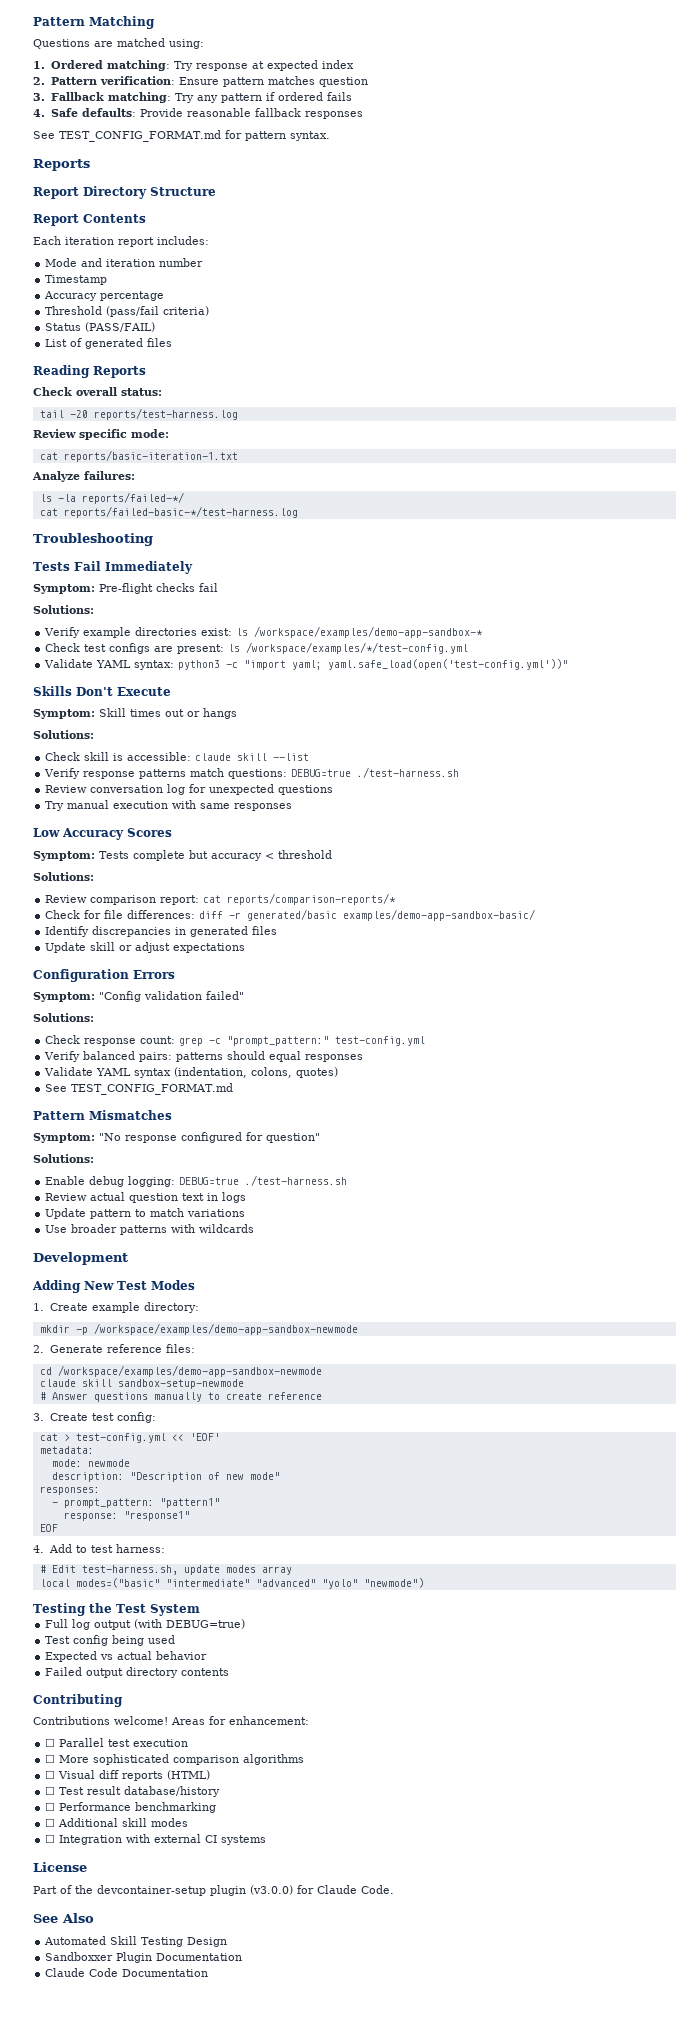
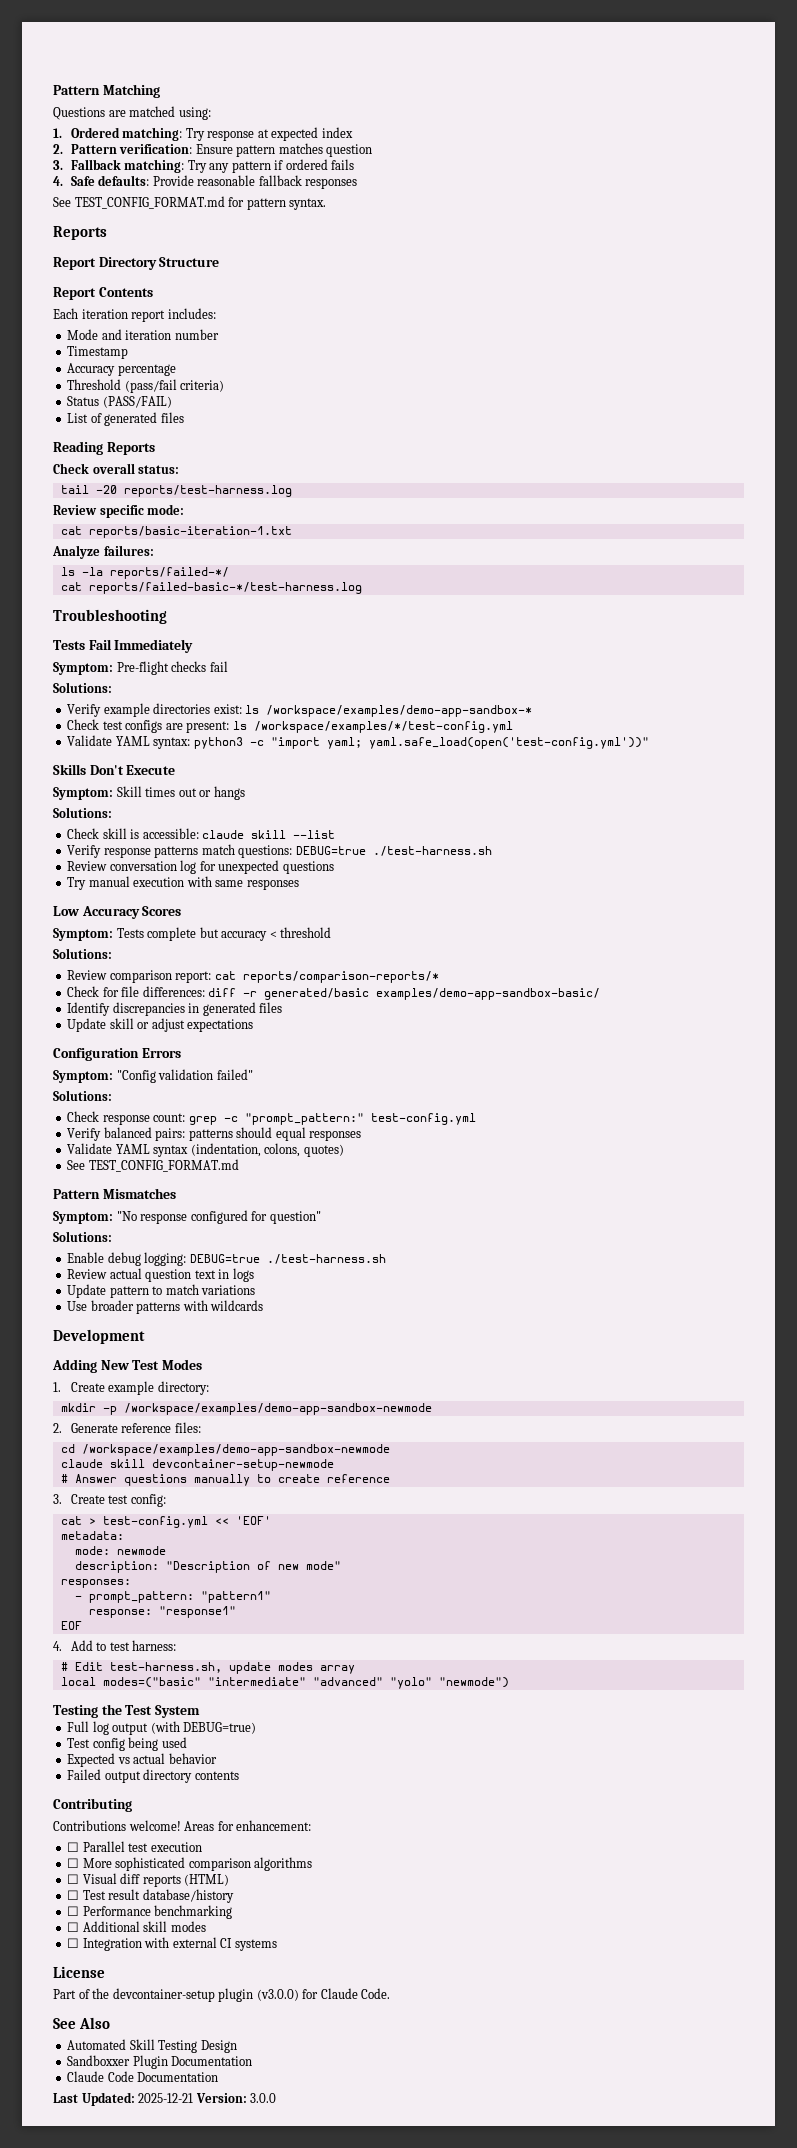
- claude skill sandbox-setup-newmode
+ claude skill devcontainer-setup-newmode
+ Last Updated: 2025-12-21 Version: 3.0.0

